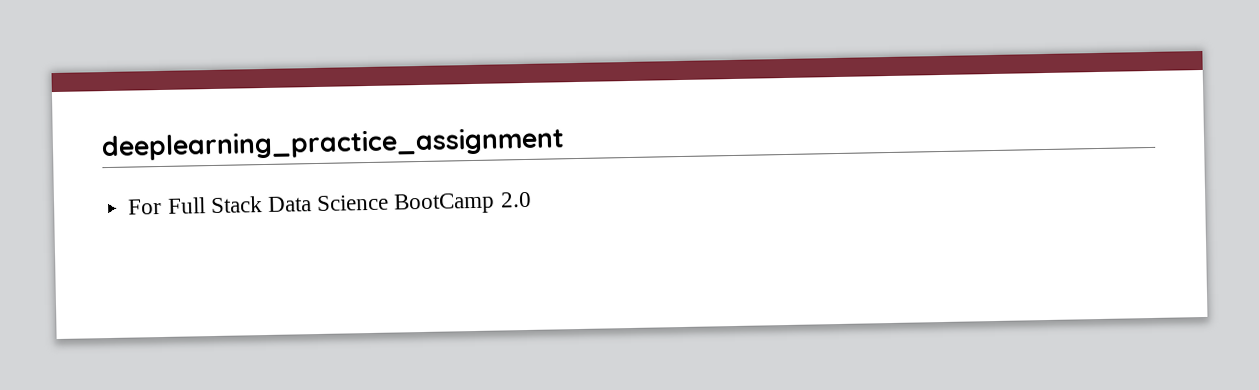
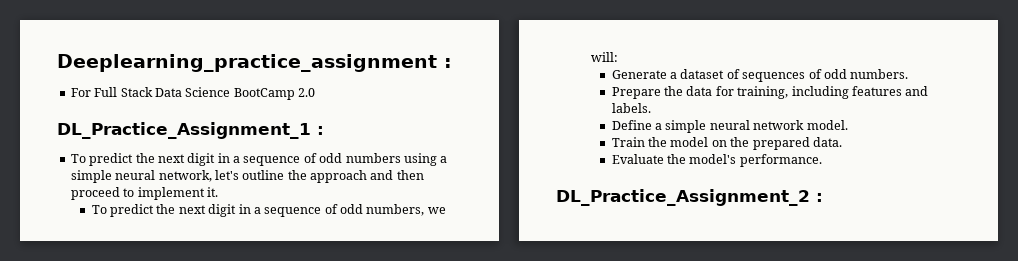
- deeplearning_practice_assignment
+ Deeplearning_practice_assignment :
+ DL_Practice_Assignment_1 :
+ To predict the next digit in a sequence of odd numbers using a simple neural network, let's outline the approach and then proceed to implement it.
+ To predict the next digit in a sequence of odd numbers, we will:
+ Generate a dataset of sequences of odd numbers.
+ Prepare the data for training, including features and labels.
+ Define a simple neural network model.
+ Train the model on the prepared data.
+ Evaluate the model's performance.
+ DL_Practice_Assignment_2 :

